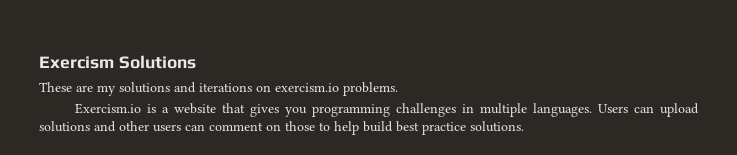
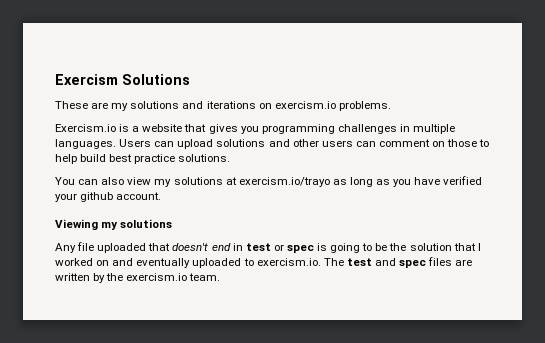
+ You can also view my solutions at exercism.io/trayo as long as you have verified your github account.
+ Viewing my solutions
+ Any file uploaded that doesn't end in test or spec is going to be the solution that I worked on and eventually uploaded to exercism.io. The test and spec files are written by the exercism.io team.

